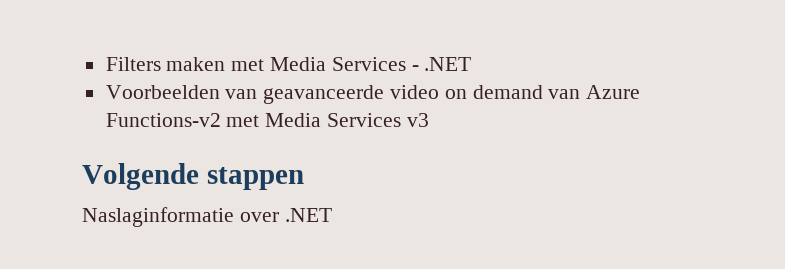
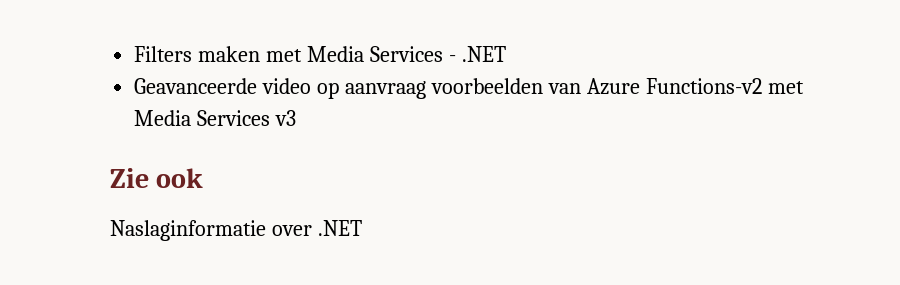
- Voorbeelden van geavanceerde video on demand van Azure Functions-v2 met Media Services v3
+ Geavanceerde video op aanvraag voorbeelden van Azure Functions-v2 met Media Services v3
- Volgende stappen
+ Zie ook

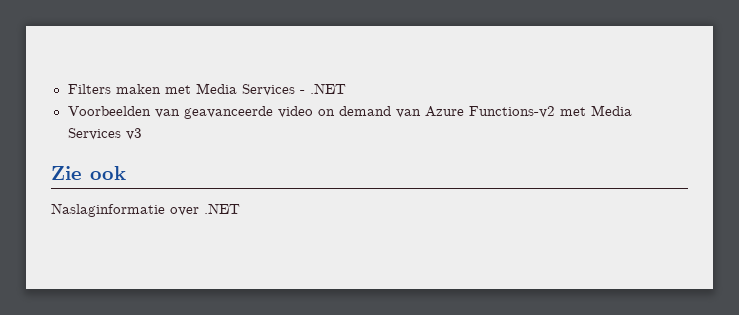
- Geavanceerde video op aanvraag voorbeelden van Azure Functions-v2 met Media Services v3
+ Voorbeelden van geavanceerde video on demand van Azure Functions-v2 met Media Services v3

